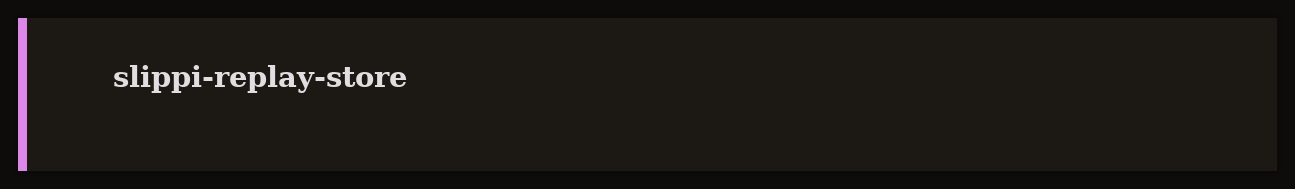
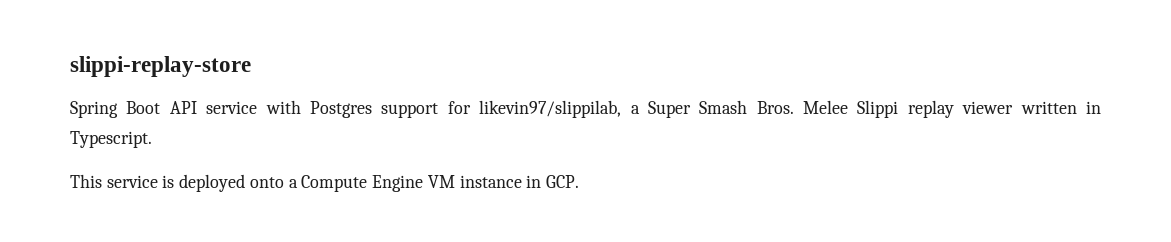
+ Spring Boot API service with Postgres support for likevin97/slippilab, a Super Smash Bros. Melee Slippi replay viewer written in Typescript.
+ This service is deployed onto a Compute Engine VM instance in GCP.

